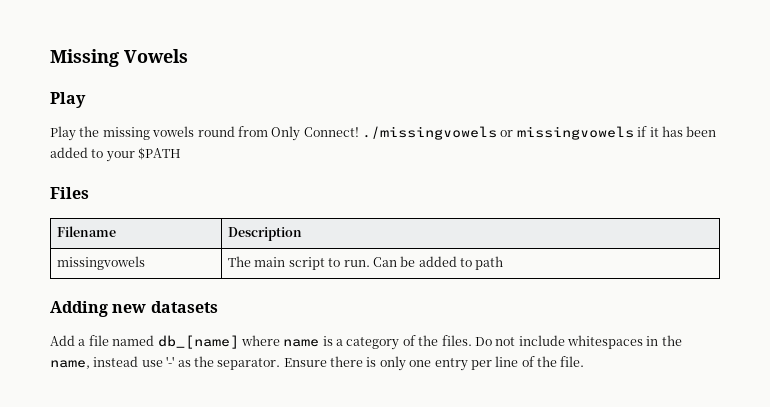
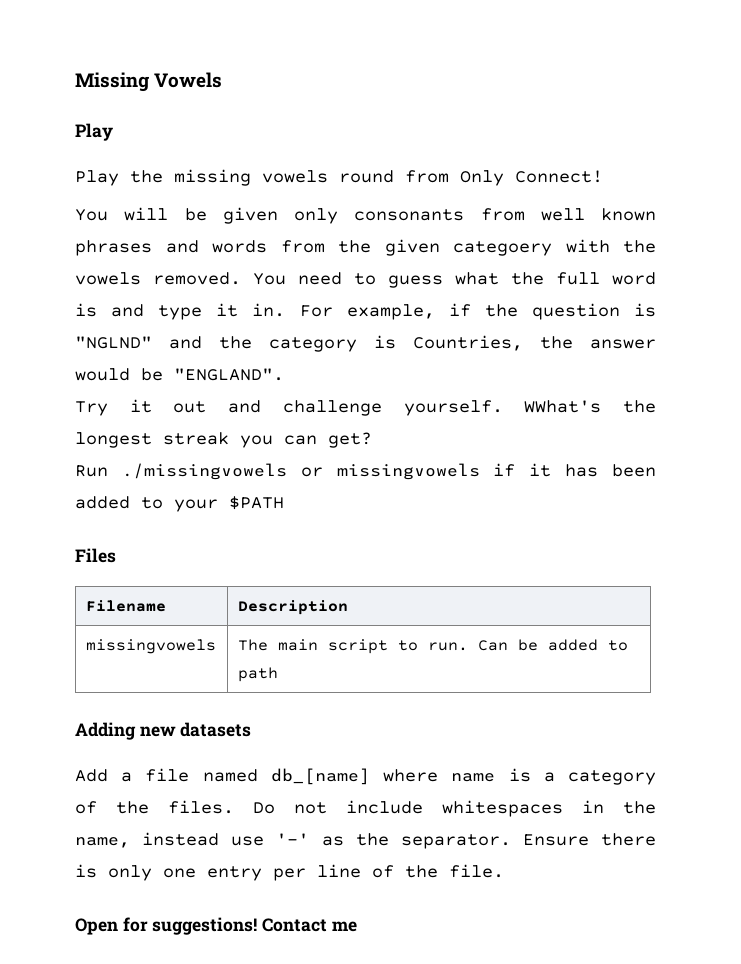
- Play the missing vowels round from Only Connect! ./missingvowels or missingvowels if it has been added to your $PATH
+ Play the missing vowels round from Only Connect!
+ You will be given only consonants from well known phrases and words from the given categoery with the vowels removed. You need to guess what the full word is and type it in. For example, if the question is "NGLND" and the category is Countries, the answer would be "ENGLAND".
+ Try it out and challenge yourself. WWhat's the longest streak you can get?
+ Run ./missingvowels or missingvowels if it has been added to your $PATH
+ Open for suggestions! Contact me

